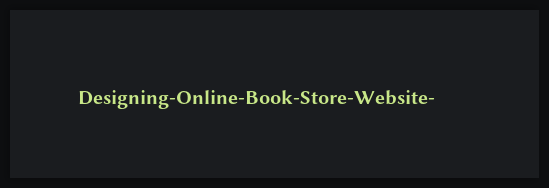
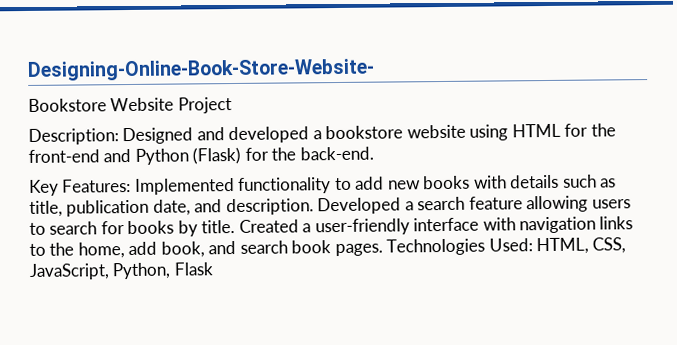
+ Bookstore Website Project
+ Description: Designed and developed a bookstore website using HTML for the front-end and Python (Flask) for the back-end.
+ Key Features: Implemented functionality to add new books with details such as title, publication date, and description. Developed a search feature allowing users to search for books by title. Created a user-friendly interface with navigation links to the home, add book, and search book pages. Technologies Used: HTML, CSS, JavaScript, Python, Flask

